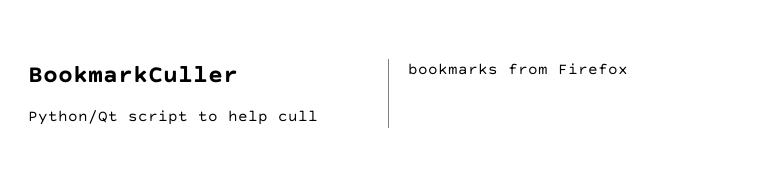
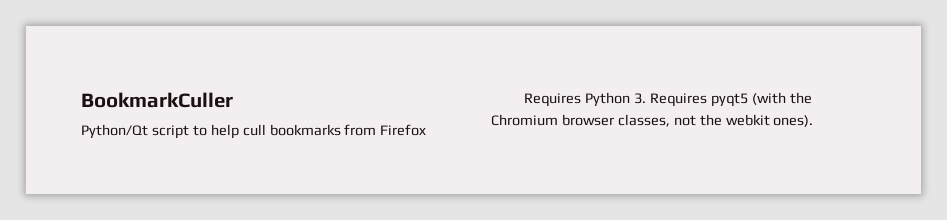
+ Requires Python 3. Requires pyqt5 (with the Chromium browser classes, not the webkit ones).

